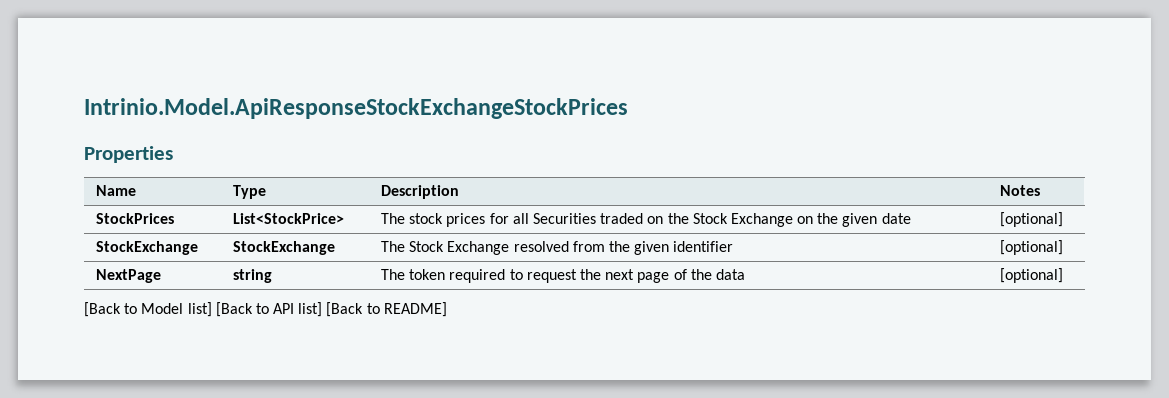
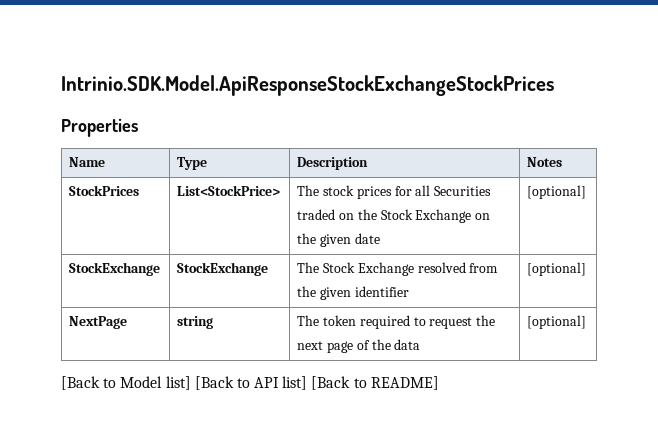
- Intrinio.Model.ApiResponseStockExchangeStockPrices
+ Intrinio.SDK.Model.ApiResponseStockExchangeStockPrices

